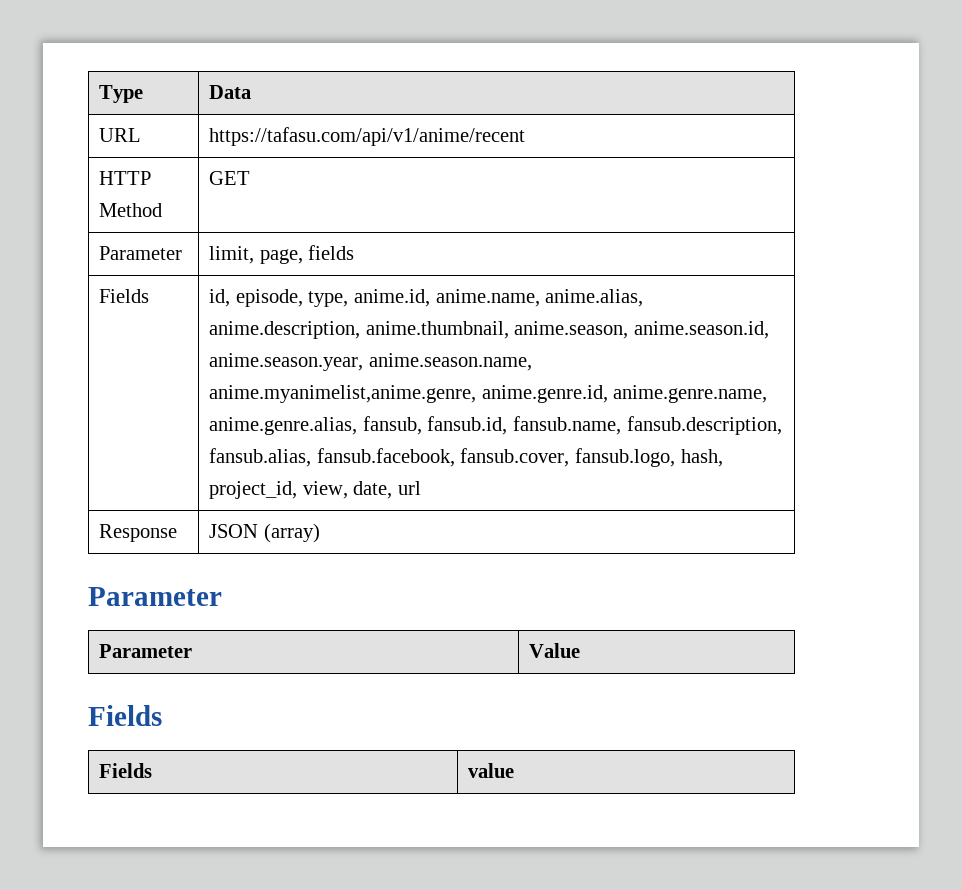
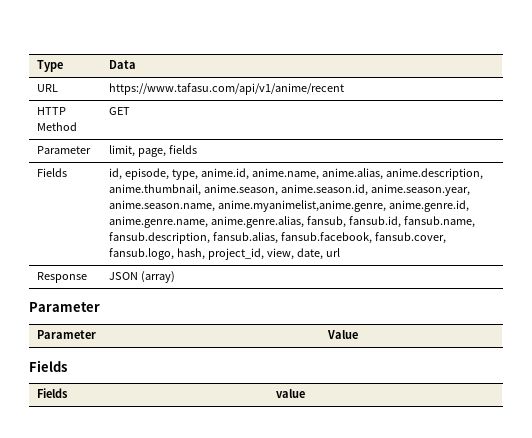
- URL | https://tafasu.com/api/v1/anime/recent
+ URL | https://www.tafasu.com/api/v1/anime/recent

